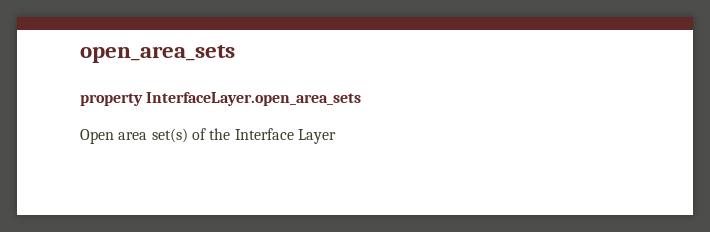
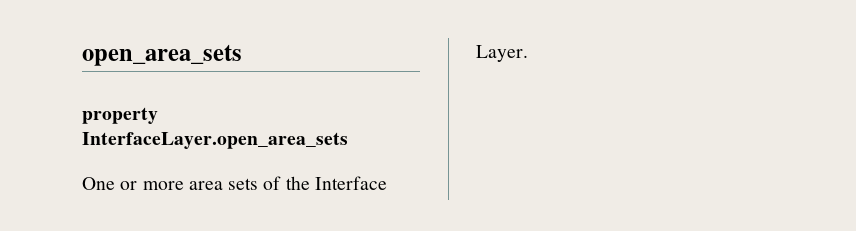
- Open area set(s) of the Interface Layer
+ One or more area sets of the Interface Layer.

